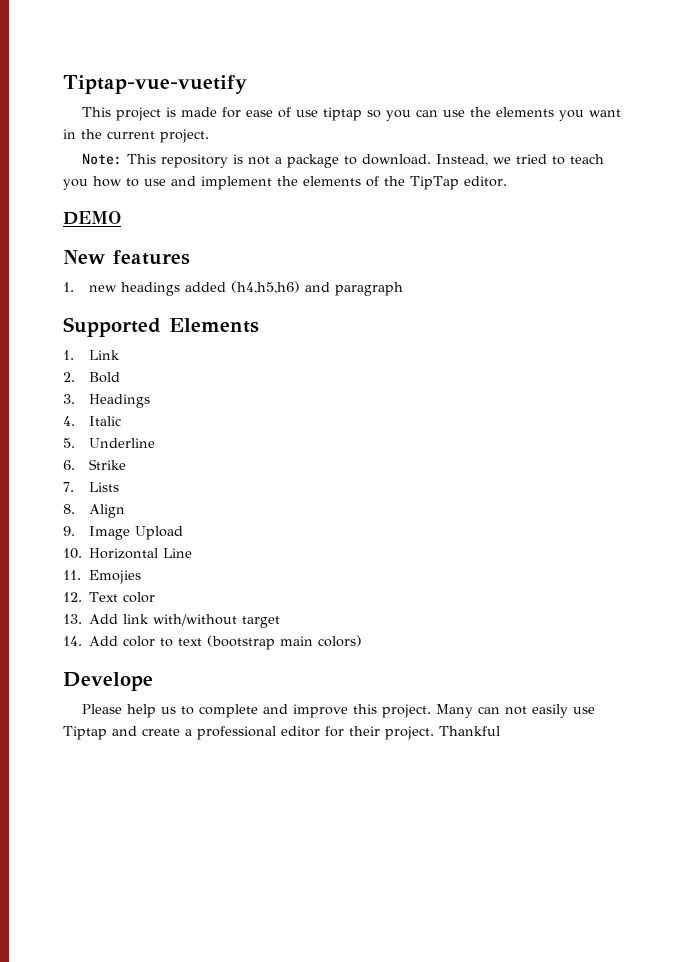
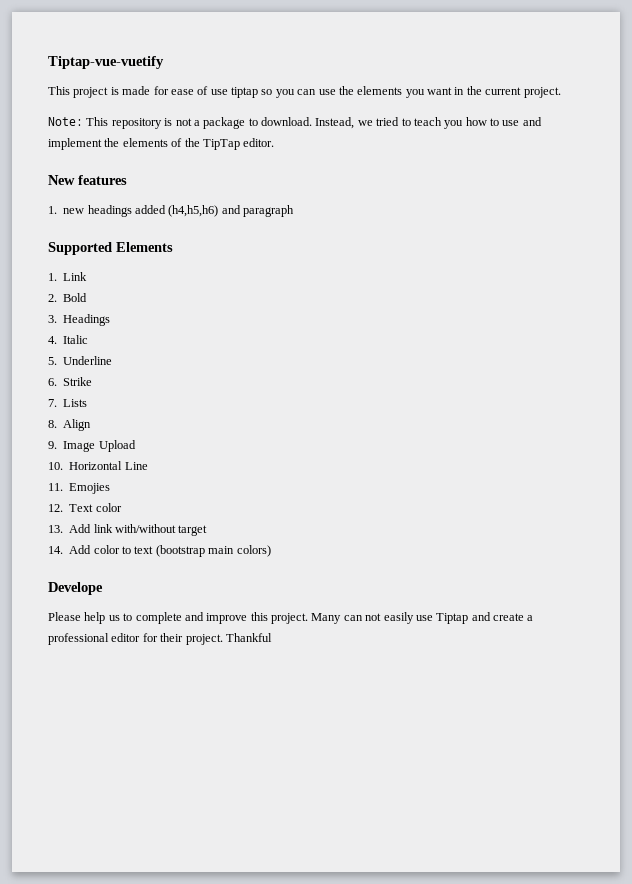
- DEMO

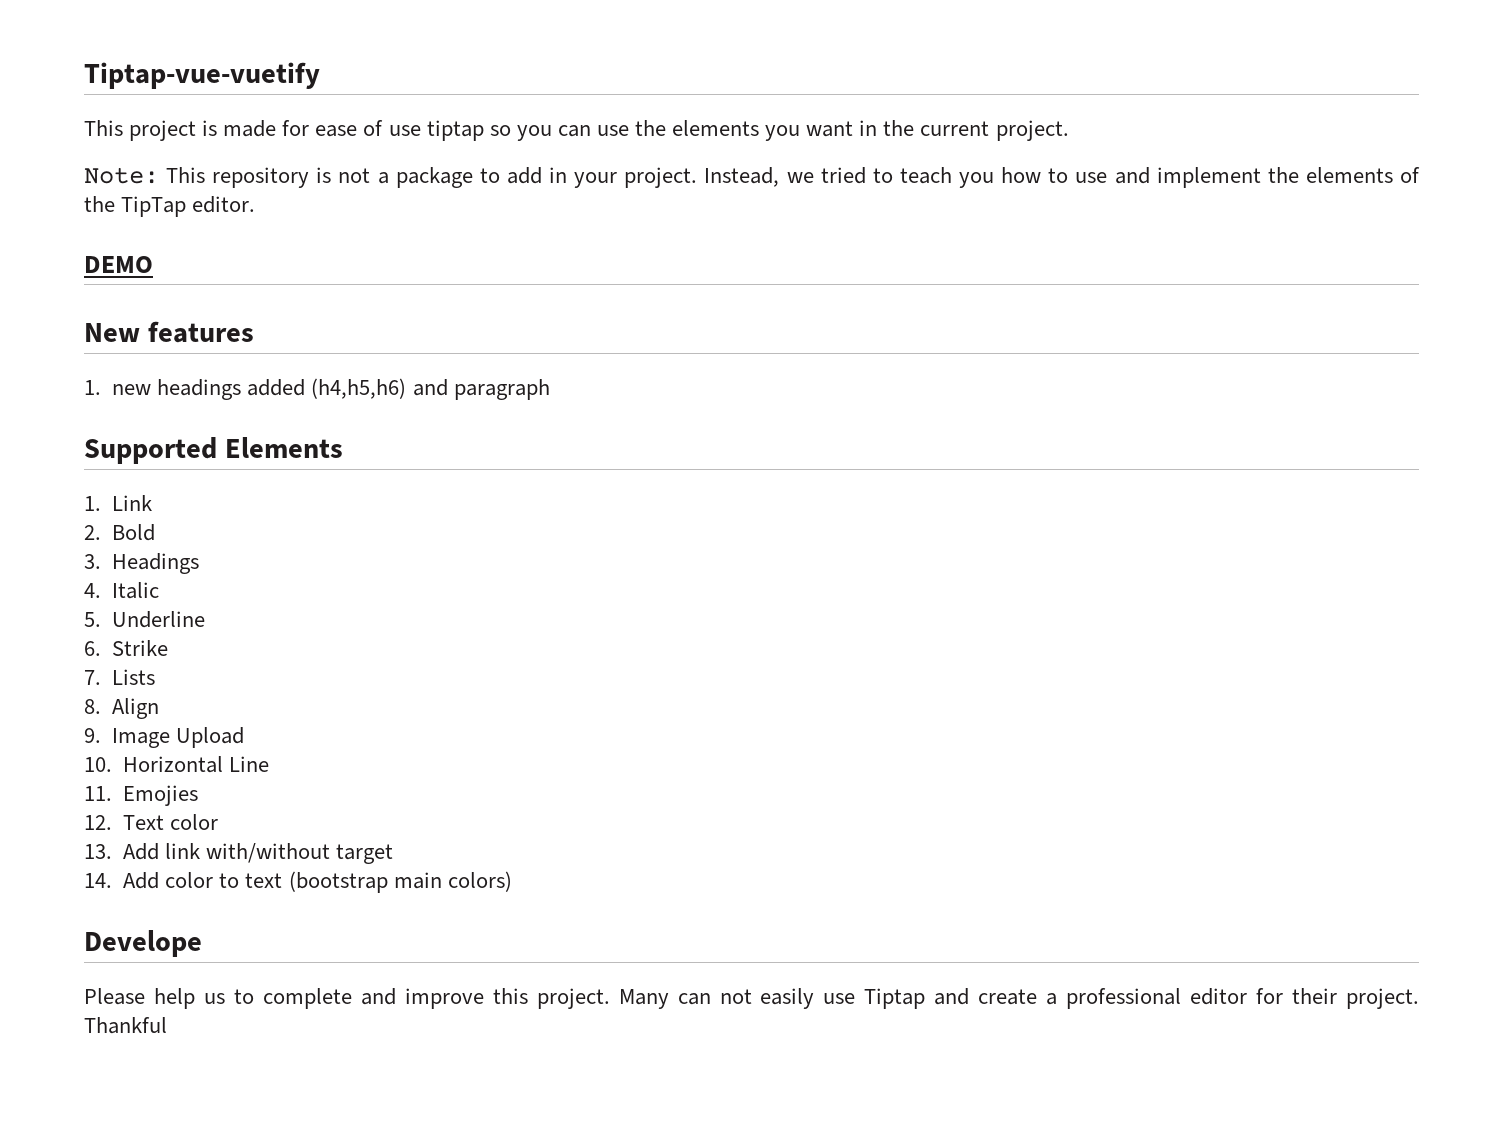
- Note: This repository is not a package to download.
+ Note: This repository is not a package to add in your project.
+ DEMO

